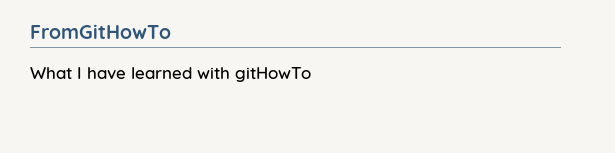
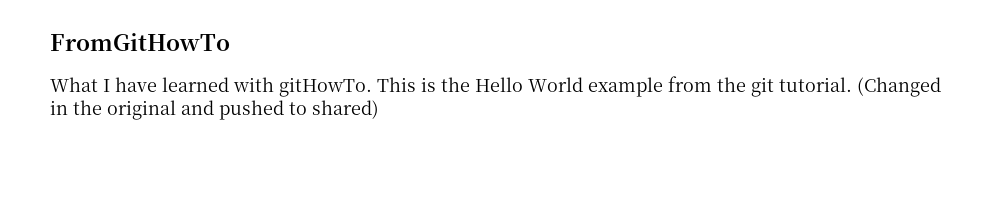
- What I have learned with gitHowTo
+ What I have learned with gitHowTo. This is the Hello World example from the git tutorial. (Changed in the original and pushed to shared)

